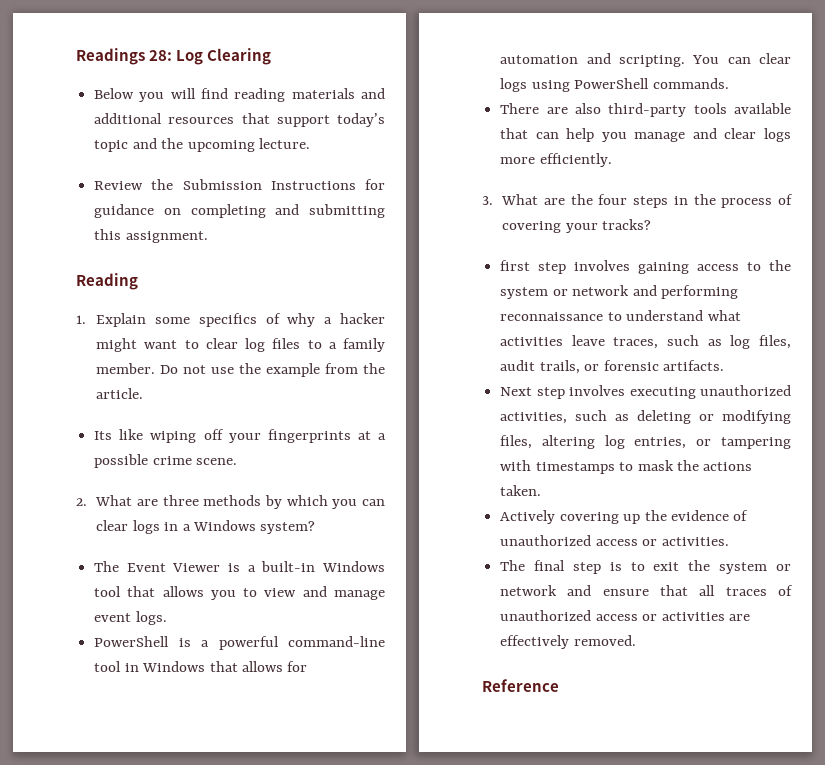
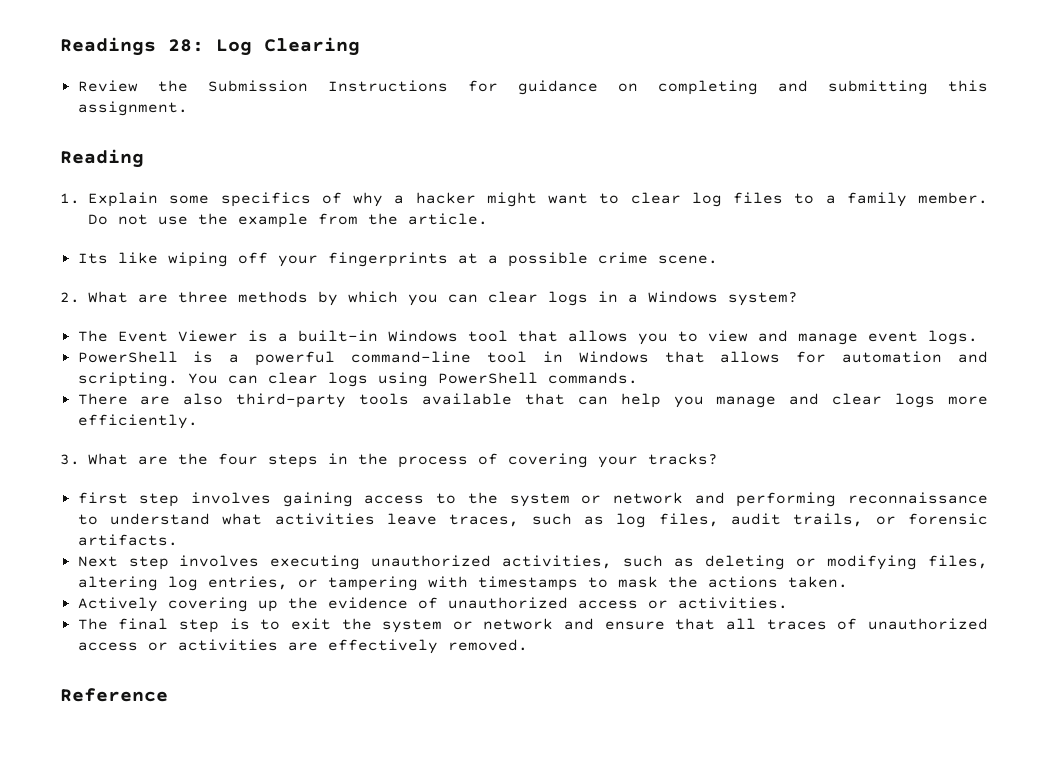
- Below you will find reading materials and additional resources that support today’s topic and the upcoming lecture.

